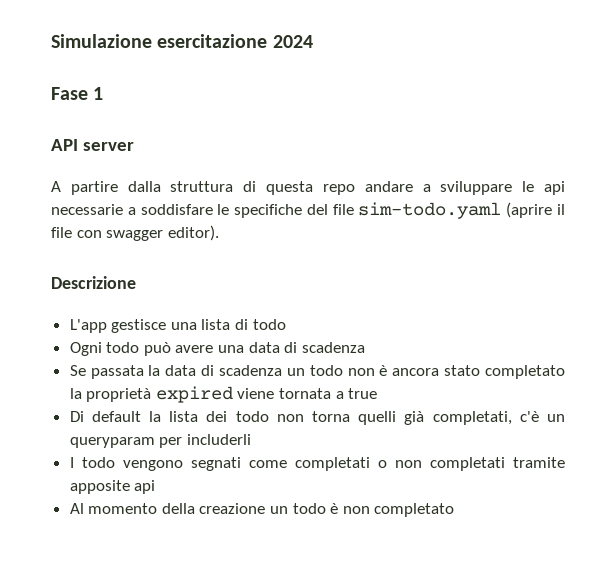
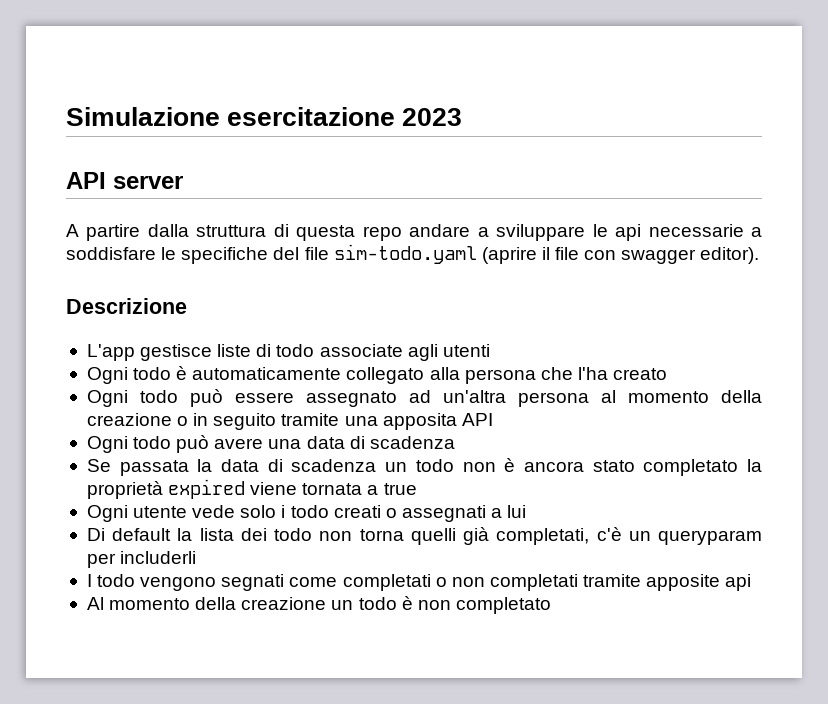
- Simulazione esercitazione 2024
- Fase 1
+ Simulazione esercitazione 2023
- L'app gestisce una lista di todo
+ L'app gestisce liste di todo associate agli utenti
+ Ogni todo è automaticamente collegato alla persona che l'ha creato
+ Ogni todo può essere assegnato ad un'altra persona al momento della creazione o in seguito tramite una apposita API
+ Ogni utente vede solo i todo creati o assegnati a lui

